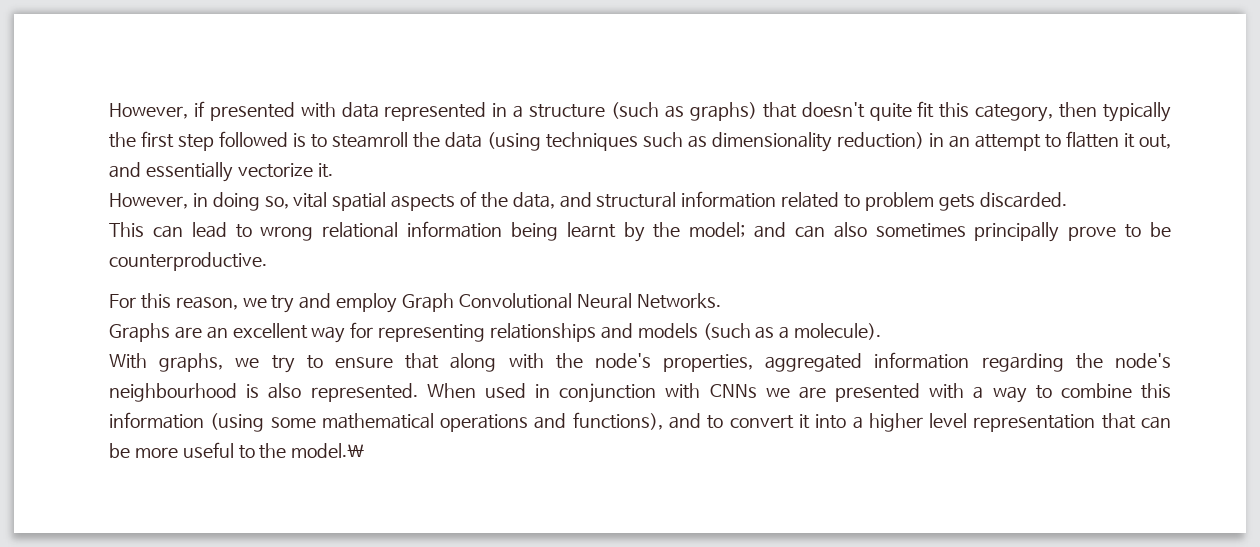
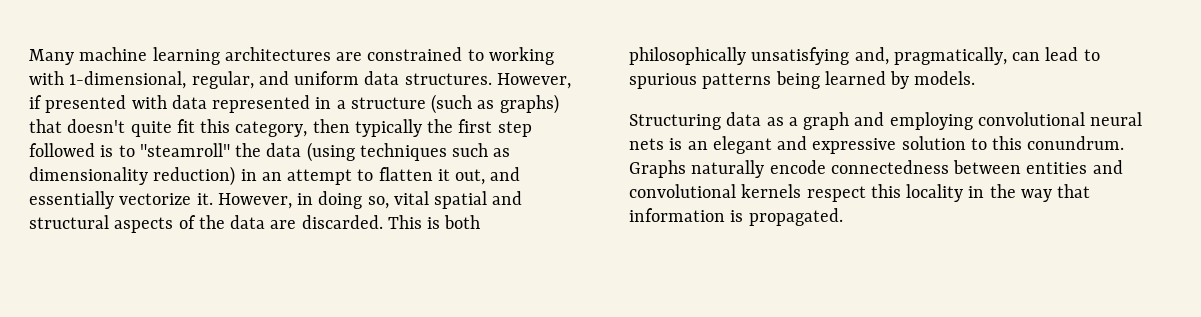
+ Many machine learning architectures are constrained to working with 1-dimensional, regular, and uniform data structures.
- However, if presented with data represented in a structure (such as graphs) that doesn't quite fit this category, then typically the first step followed is to steamroll the data (using techniques such as dimensionality reduction) in an attempt to flatten it out, and essentially vectorize it.
- However, in doing so, vital spatial aspects of the data, and structural information related to problem gets discarded.
- This can lead to wrong relational information being learnt by the model; and can also sometimes principally prove to be counterproductive.
- For this reason, we try and employ Graph Convolutional Neural Networks.
- Graphs are an excellent way for representing relationships and models (such as a molecule).
- With graphs, we try to ensure that along with the node's properties, aggregated information regarding the node's neighbourhood is also represented. When used in conjunction with CNNs we are presented with a way to combine this information (using some mathematical operations and functions), and to convert it into a higher level representation that can be more useful to the model.\
+ However, if presented with data represented in a structure (such as graphs) that doesn't quite fit this category, then typically the first step followed is to "steamroll" the data (using techniques such as dimensionality reduction) in an attempt to flatten it out, and essentially vectorize it. However, in doing so, vital spatial and structural aspects of the data are discarded. This is both philosophically unsatisfying and, pragmatically, can lead to spurious patterns being learned by models.
+ Structuring data as a graph and employing convolutional neural nets is an elegant and expressive solution to this conundrum. Graphs naturally encode connectedness between entities and convolutional kernels respect this locality in the way that information is propagated.

